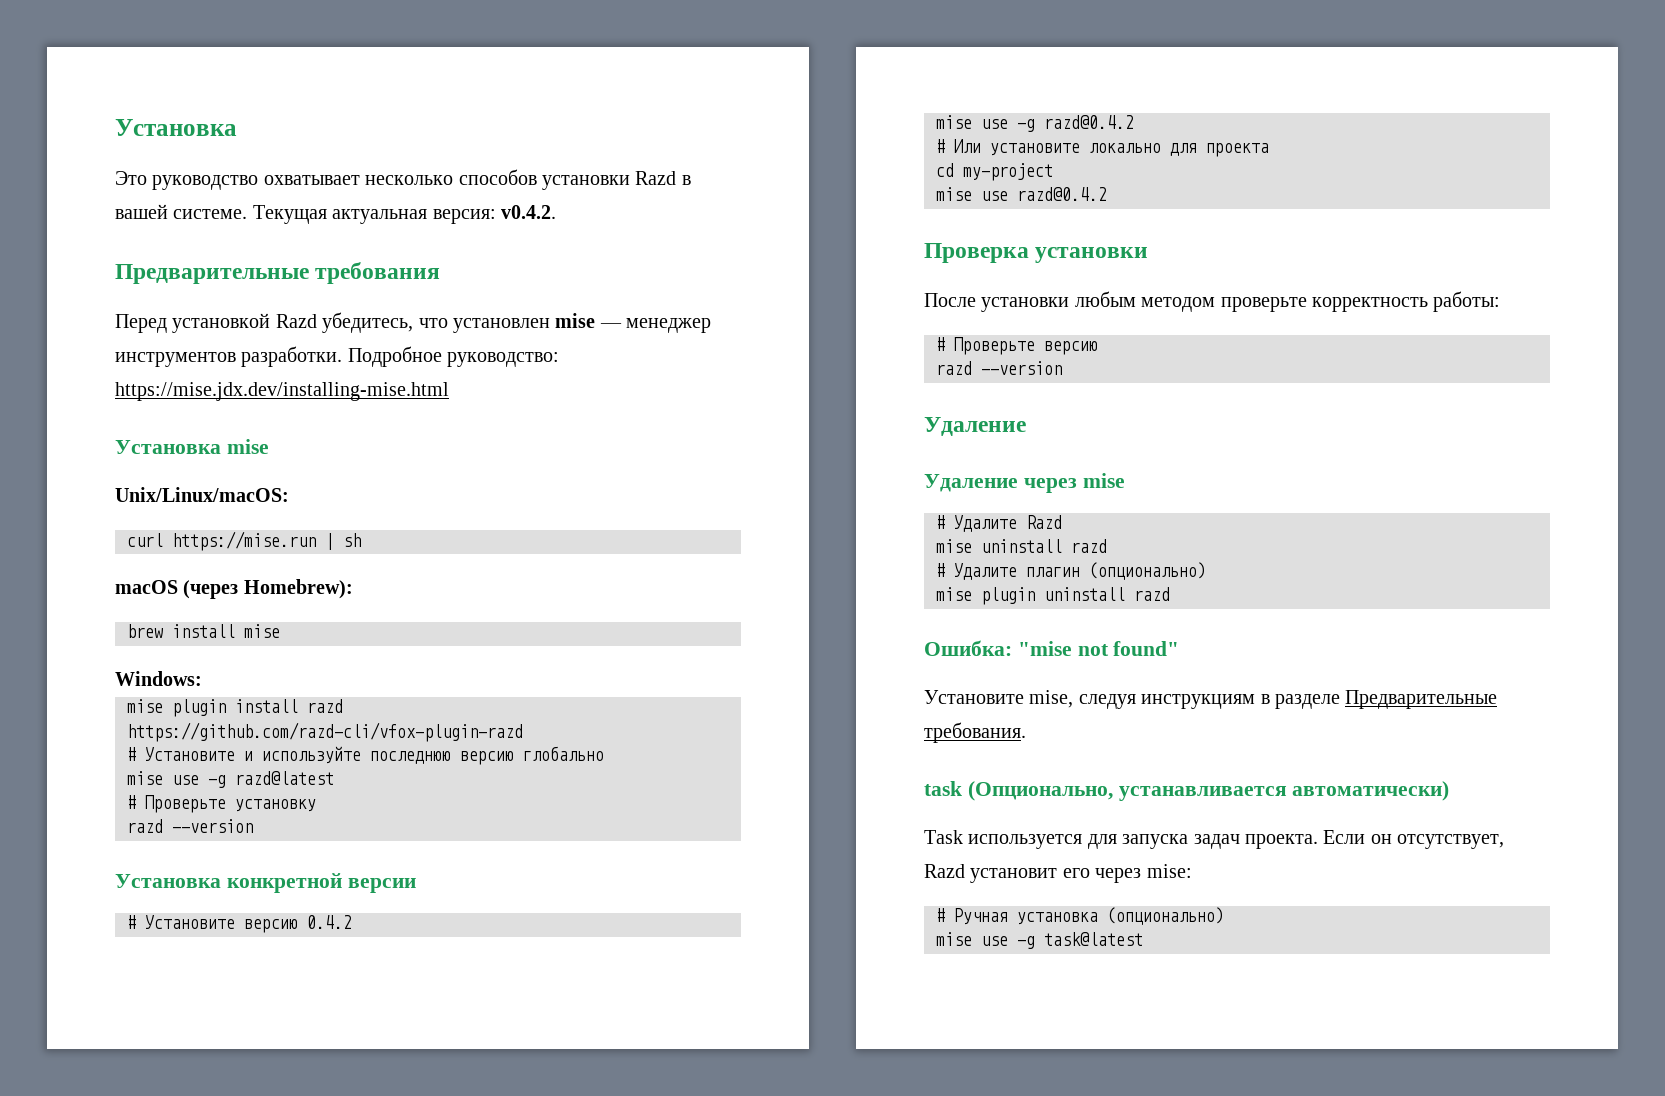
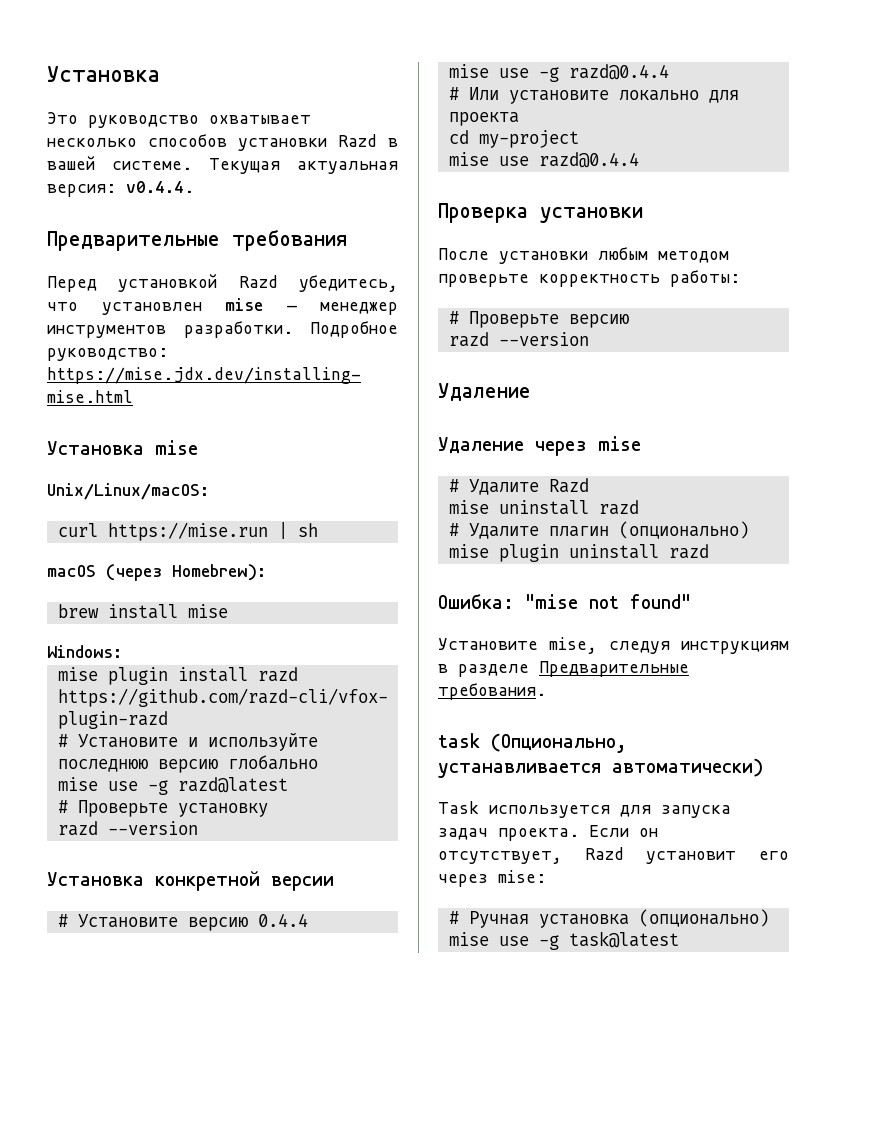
- Текущая актуальная версия: v0.4.2.
+ Текущая актуальная версия: v0.4.4.
- # Установите версию 0.4.2
- mise use -g razd@0.4.2
+ # Установите версию 0.4.4
+ mise use -g razd@0.4.4
- mise use razd@0.4.2
+ mise use razd@0.4.4

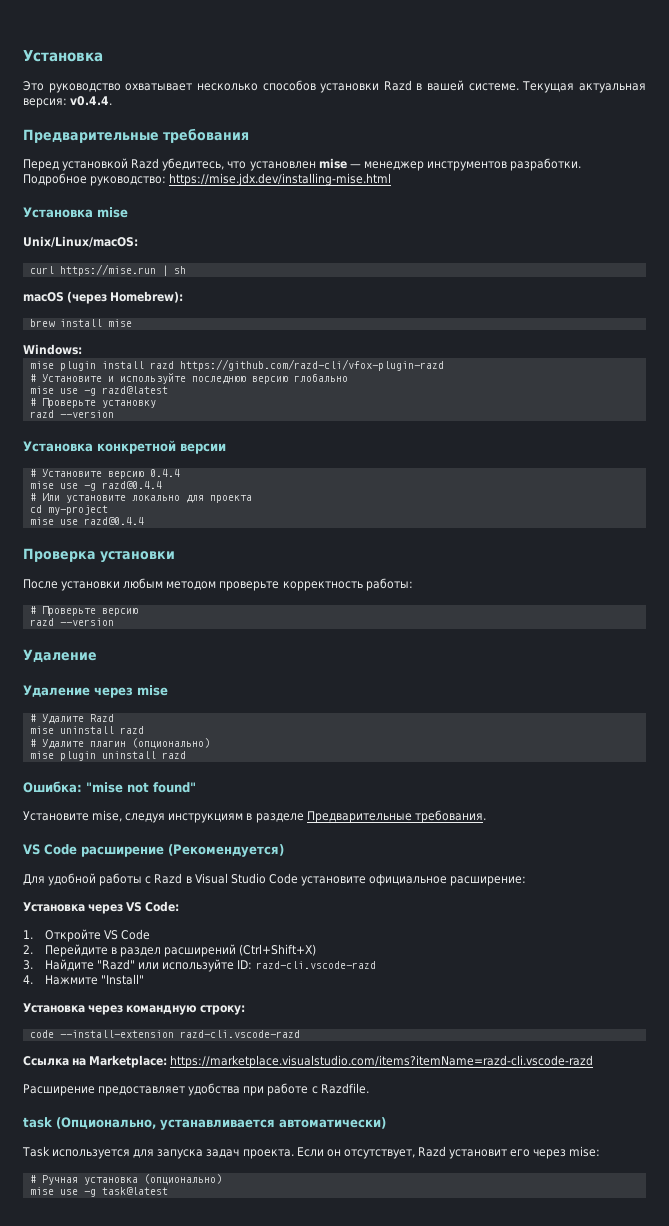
+ VS Code расширение (Рекомендуется)
+ Для удобной работы с Razd в Visual Studio Code установите официальное расширение:
+ Установка через VS Code:
+ 1. Откройте VS Code
+ 2. Перейдите в раздел расширений (Ctrl+Shift+X)
+ 3. Найдите "Razd" или используйте ID: razd-cli.vscode-razd
+ 4. Нажмите "Install"
+ Установка через командную строку:
+ code --install-extension razd-cli.vscode-razd
+ Ссылка на Marketplace: https://marketplace.visualstudio.com/items?itemName=razd-cli.vscode-razd
+ Расширение предоставляет удобства при работе с Razdfile.

